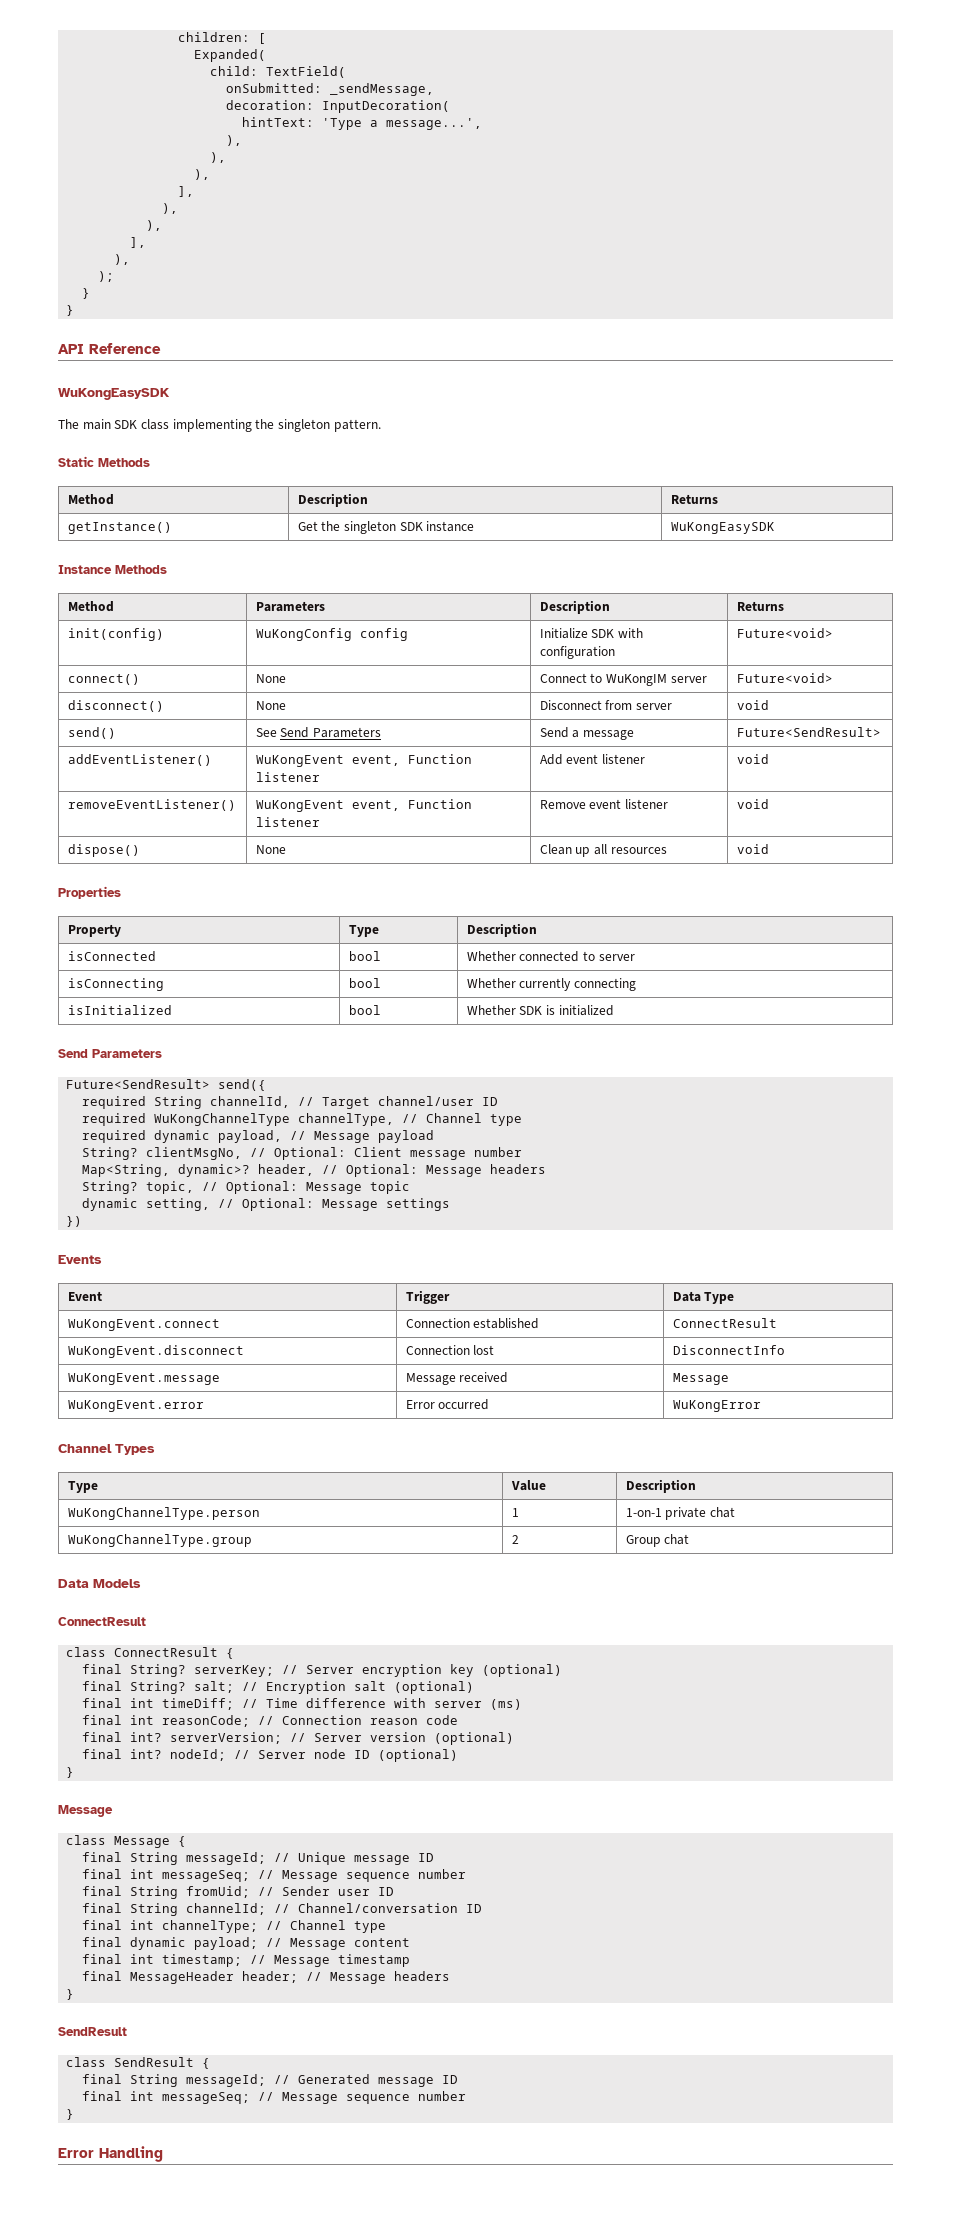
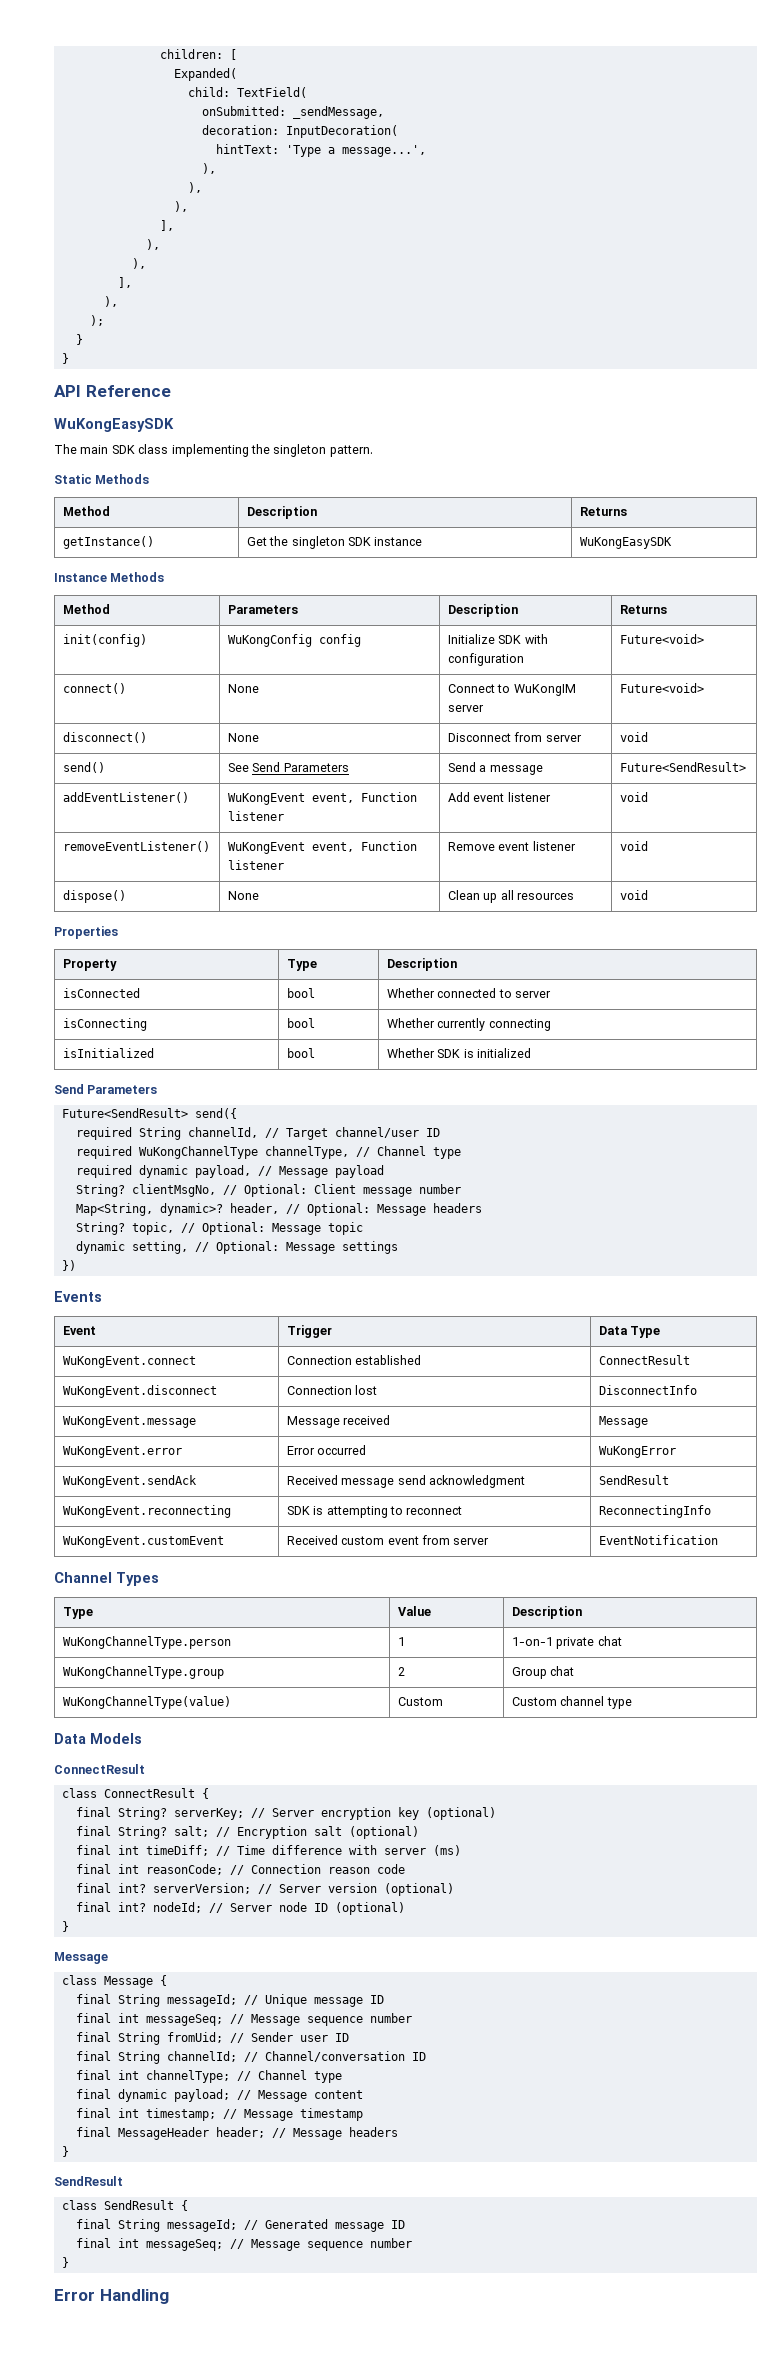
+ WuKongEvent.sendAck | Received message send acknowledgment | SendResult
+ WuKongEvent.reconnecting | SDK is attempting to reconnect | ReconnectingInfo
+ WuKongEvent.customEvent | Received custom event from server | EventNotification
+ WuKongChannelType(value) | Custom | Custom channel type

